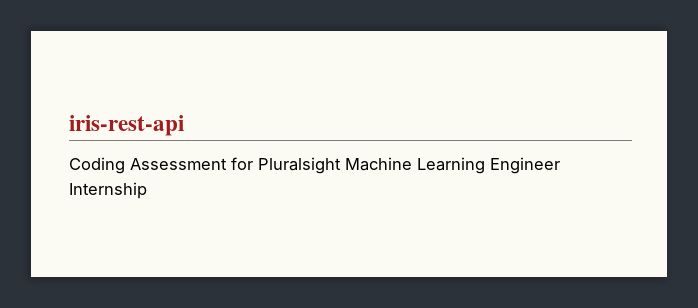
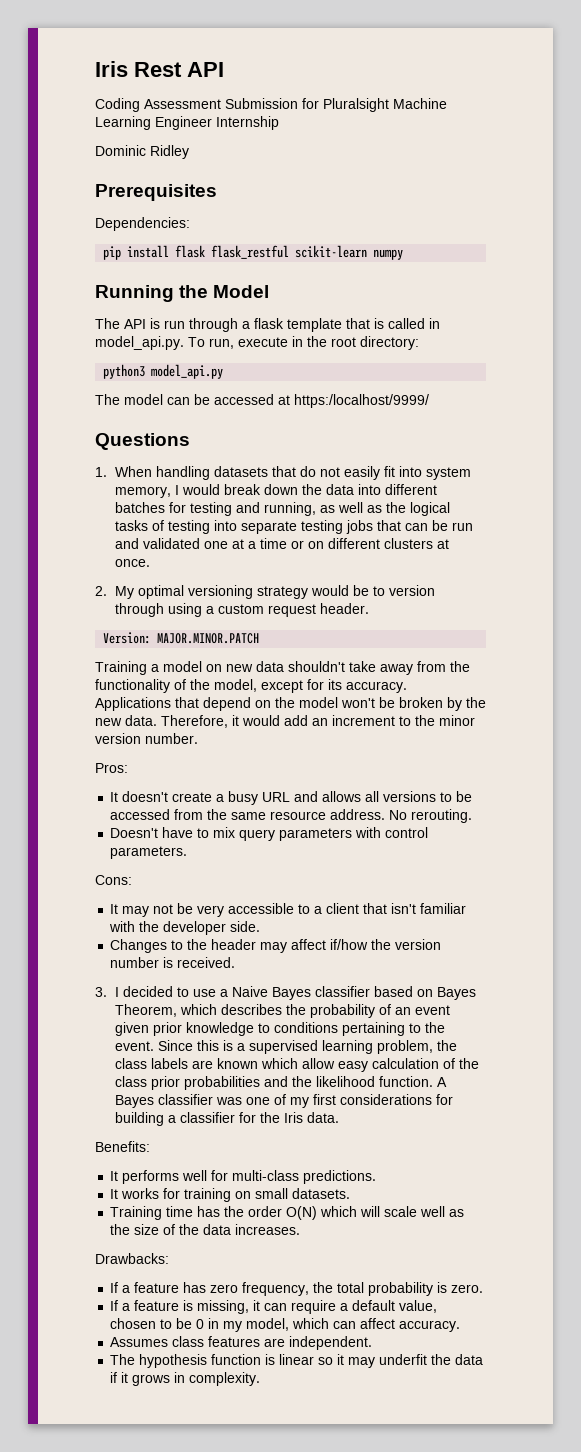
- iris-rest-api
+ Iris Rest API
- Coding Assessment for Pluralsight Machine Learning Engineer Internship
+ Coding Assessment Submission for Pluralsight Machine Learning Engineer Internship
+ Dominic Ridley
+ Prerequisites
+ Dependencies:
+ pip install flask flask_restful scikit-learn numpy
+ Running the Model
+ The API is run through a flask template that is called in model_api.py. To run, execute in the root directory:
+ python3 model_api.py
+ The model can be accessed at https:/localhost/9999/
+ Questions
+ 1. When handling datasets that do not easily fit into system memory, I would break down the data into different batches for testing and running, as well as the logical tasks of testing into separate testing jobs that can be run and validated one at a time or on different clusters at once.
+ 2. My optimal versioning strategy would be to version through using a custom request header.
+ Version: MAJOR.MINOR.PATCH
+ Training a model on new data shouldn't take away from the functionality of the model, except for its accuracy. Applications that depend on the model won't be broken by the new data. Therefore, it would add an increment to the minor version number.
+ Pros:
+ It doesn't create a busy URL and allows all versions to be accessed from the same resource address. No rerouting.
+ Doesn't have to mix query parameters with control parameters.
+ Cons:
+ It may not be very accessible to a client that isn't familiar with the developer side.
+ Changes to the header may affect if/how the version number is received.
+ 3. I decided to use a Naive Bayes classifier based on Bayes Theorem, which describes the probability of an event given prior knowledge to conditions pertaining to the event. Since this is a supervised learning problem, the class labels are known which allow easy calculation of the class prior probabilities and the likelihood function. A Bayes classifier was one of my first considerations for building a classifier for the Iris data.
+ Benefits:
+ It performs well for multi-class predictions.
+ It works for training on small datasets.
+ Training time has the order O(N) which will scale well as the size of the data increases.
+ Drawbacks:
+ If a feature has zero frequency, the total probability is zero.
+ If a feature is missing, it can require a default value, chosen to be 0 in my model, which can affect accuracy.
+ Assumes class features are independent.
+ The hypothesis function is linear so it may underfit the data if it grows in complexity.

